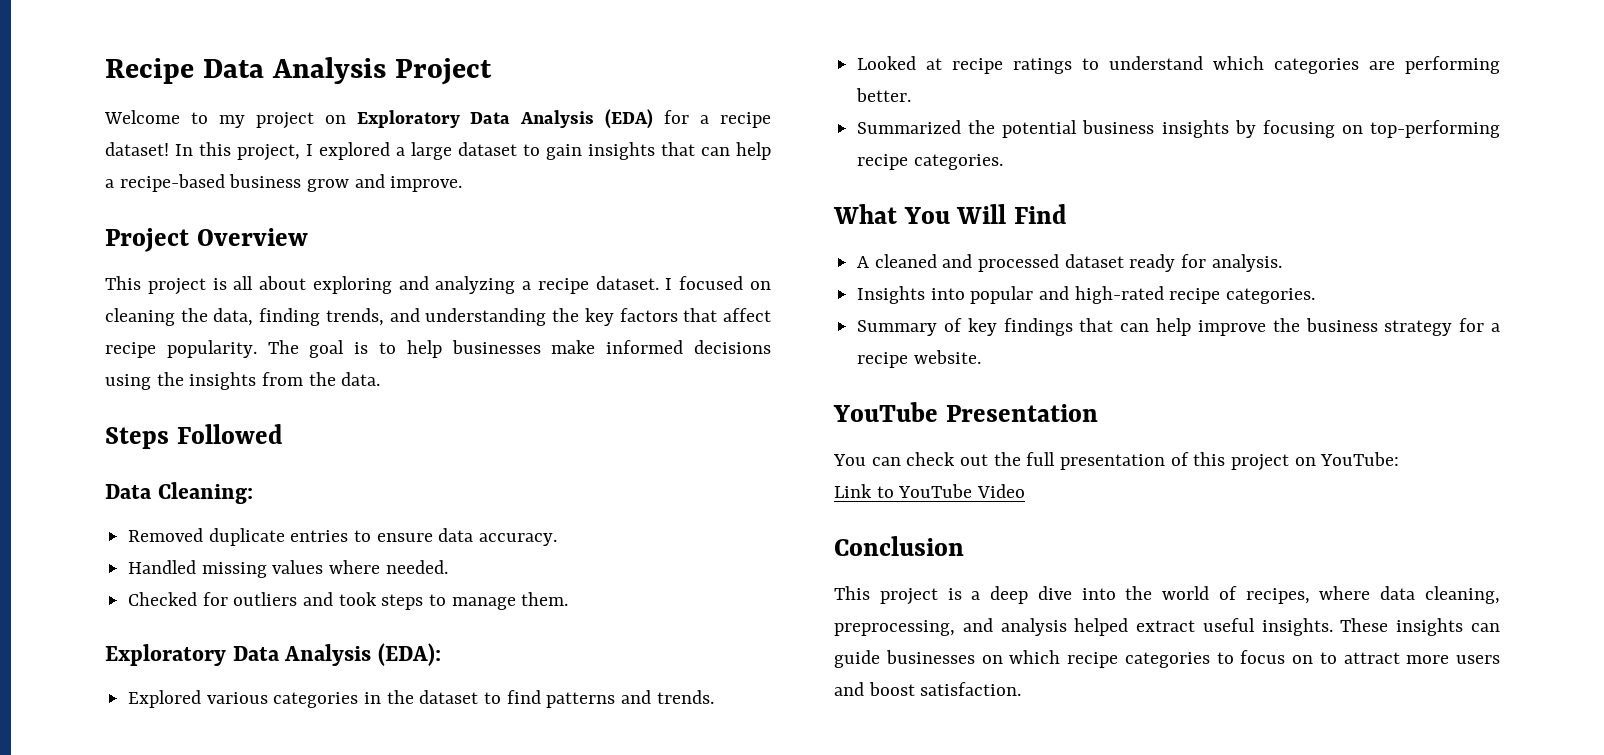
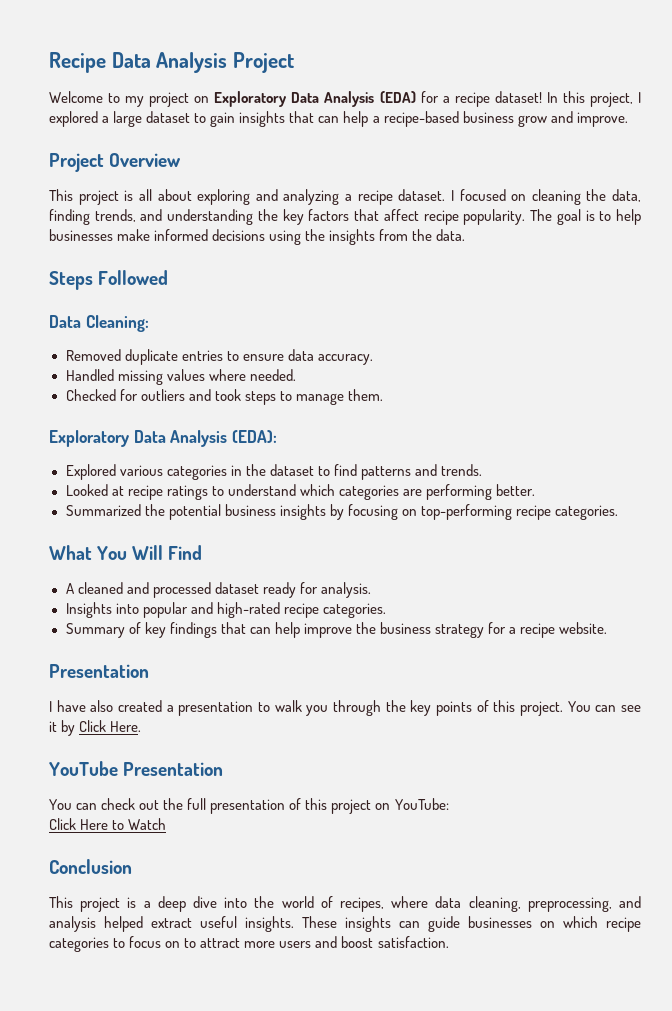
  Summary of key findings that can help improve the business strategy for a recipe website.
+ Presentation
+ I have also created a presentation to walk you through the key points of this project. You can see it by Click Here.
- Link to YouTube Video
+ Click Here to Watch

